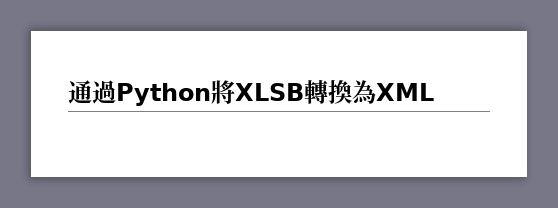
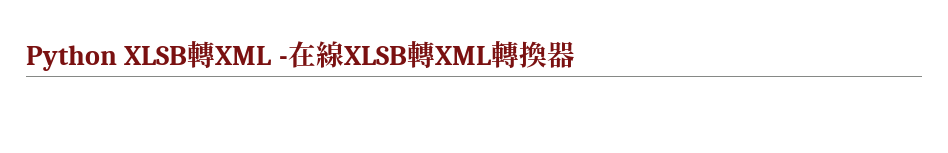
- 通過Python將XLSB轉換為XML
+ Python XLSB轉XML -在線XLSB轉XML轉換器

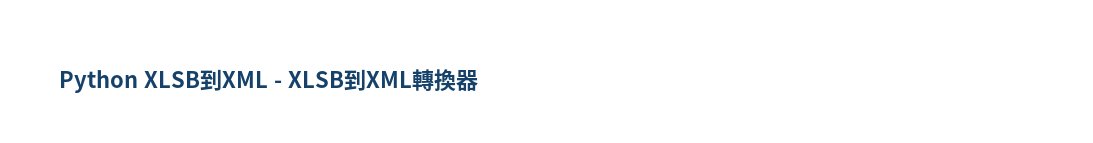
- Python XLSB轉XML -在線XLSB轉XML轉換器
+ Python XLSB到XML - XLSB到XML轉換器

